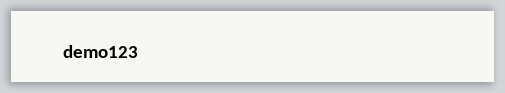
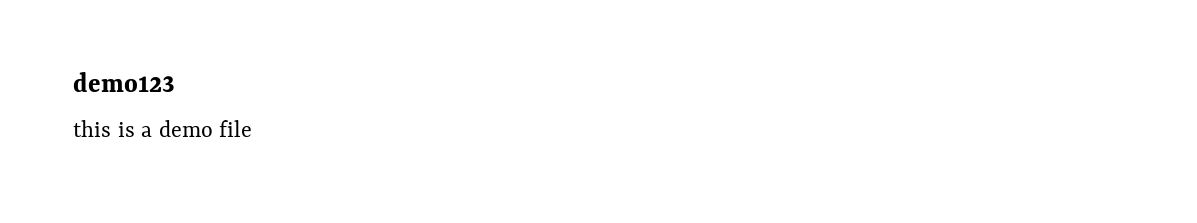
+ this is a demo file

